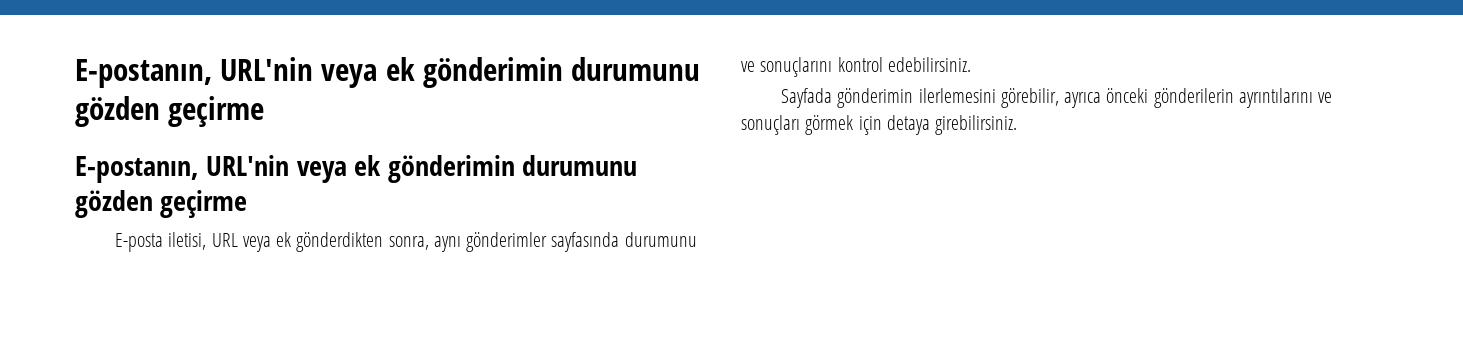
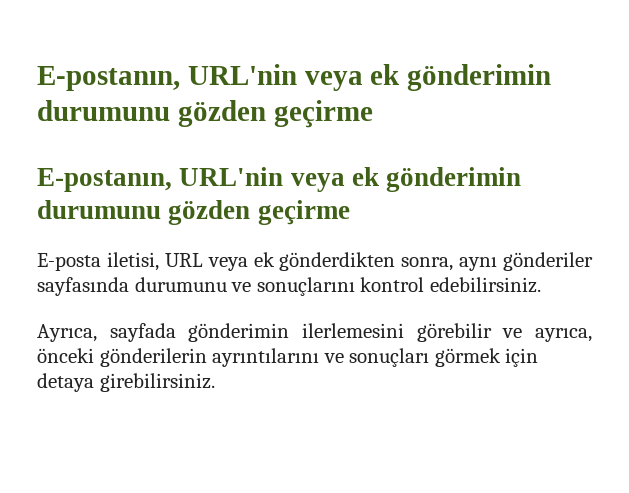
- E-posta iletisi, URL veya ek gönderdikten sonra, aynı gönderimler sayfasında durumunu ve sonuçlarını kontrol edebilirsiniz.
+ E-posta iletisi, URL veya ek gönderdikten sonra, aynı gönderiler sayfasında durumunu ve sonuçlarını kontrol edebilirsiniz.
- Sayfada gönderimin ilerlemesini görebilir, ayrıca önceki gönderilerin ayrıntılarını ve sonuçları görmek için detaya girebilirsiniz.
+ Ayrıca, sayfada gönderimin ilerlemesini görebilir ve ayrıca, önceki gönderilerin ayrıntılarını ve sonuçları görmek için detaya girebilirsiniz.

